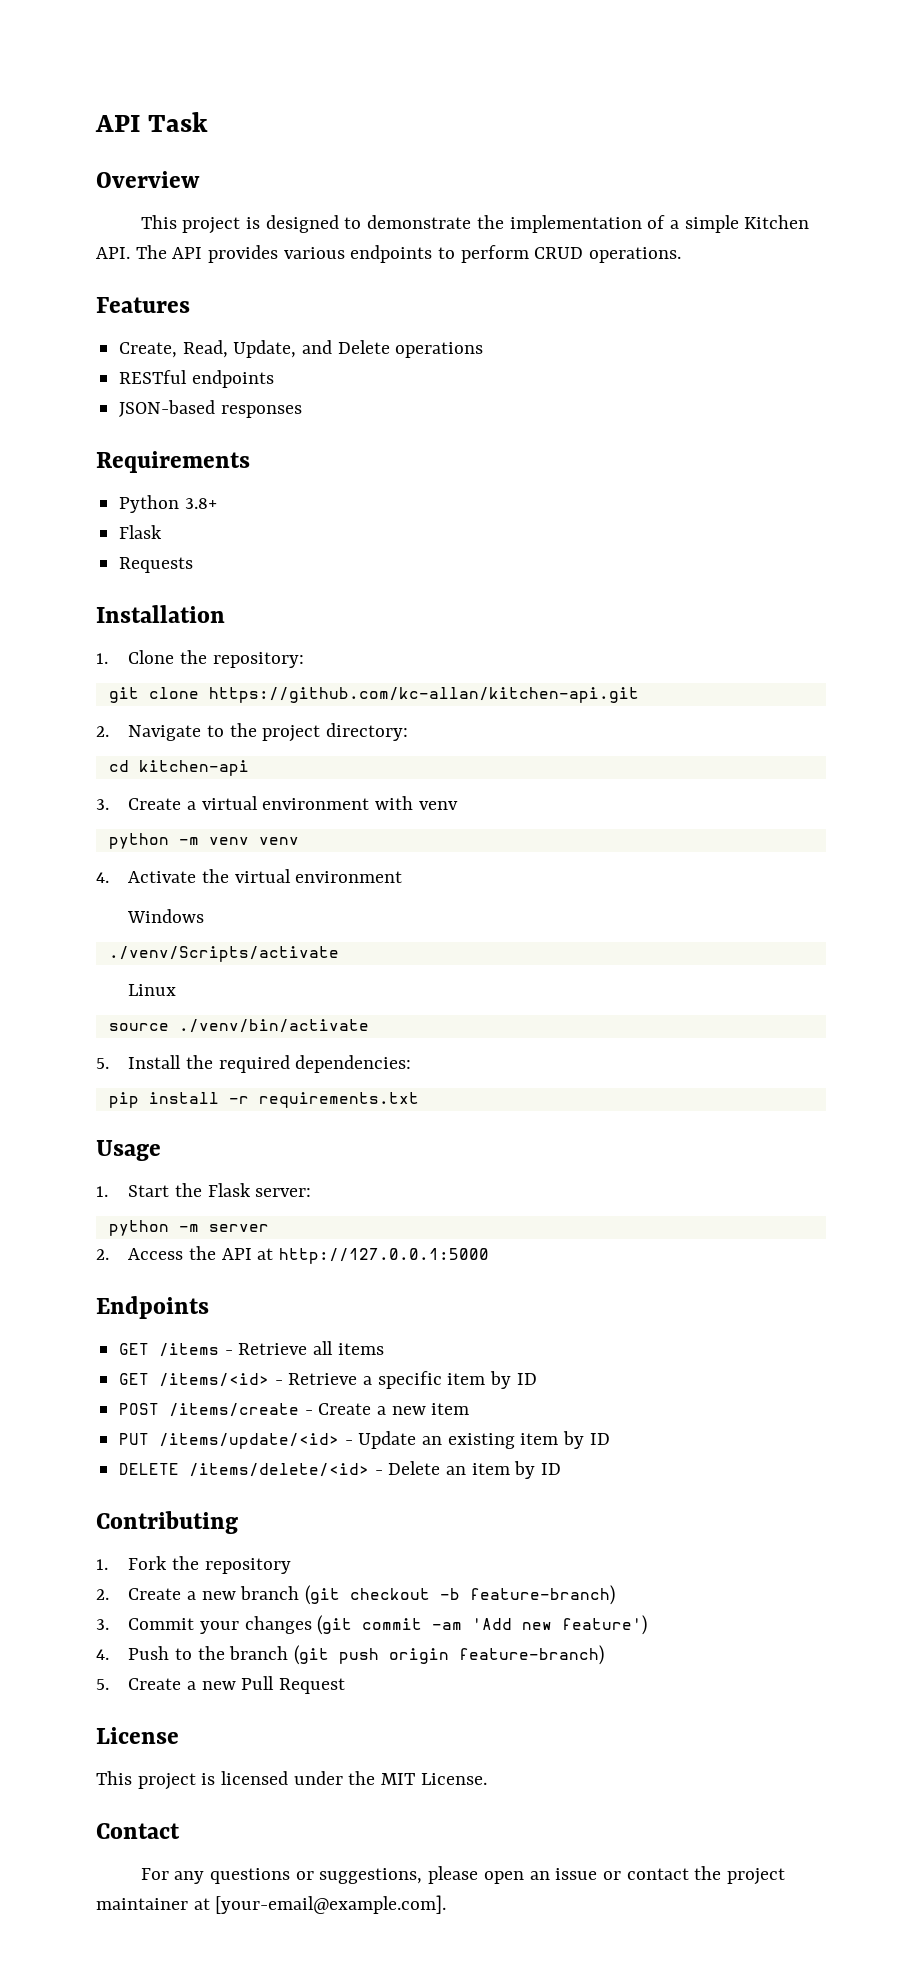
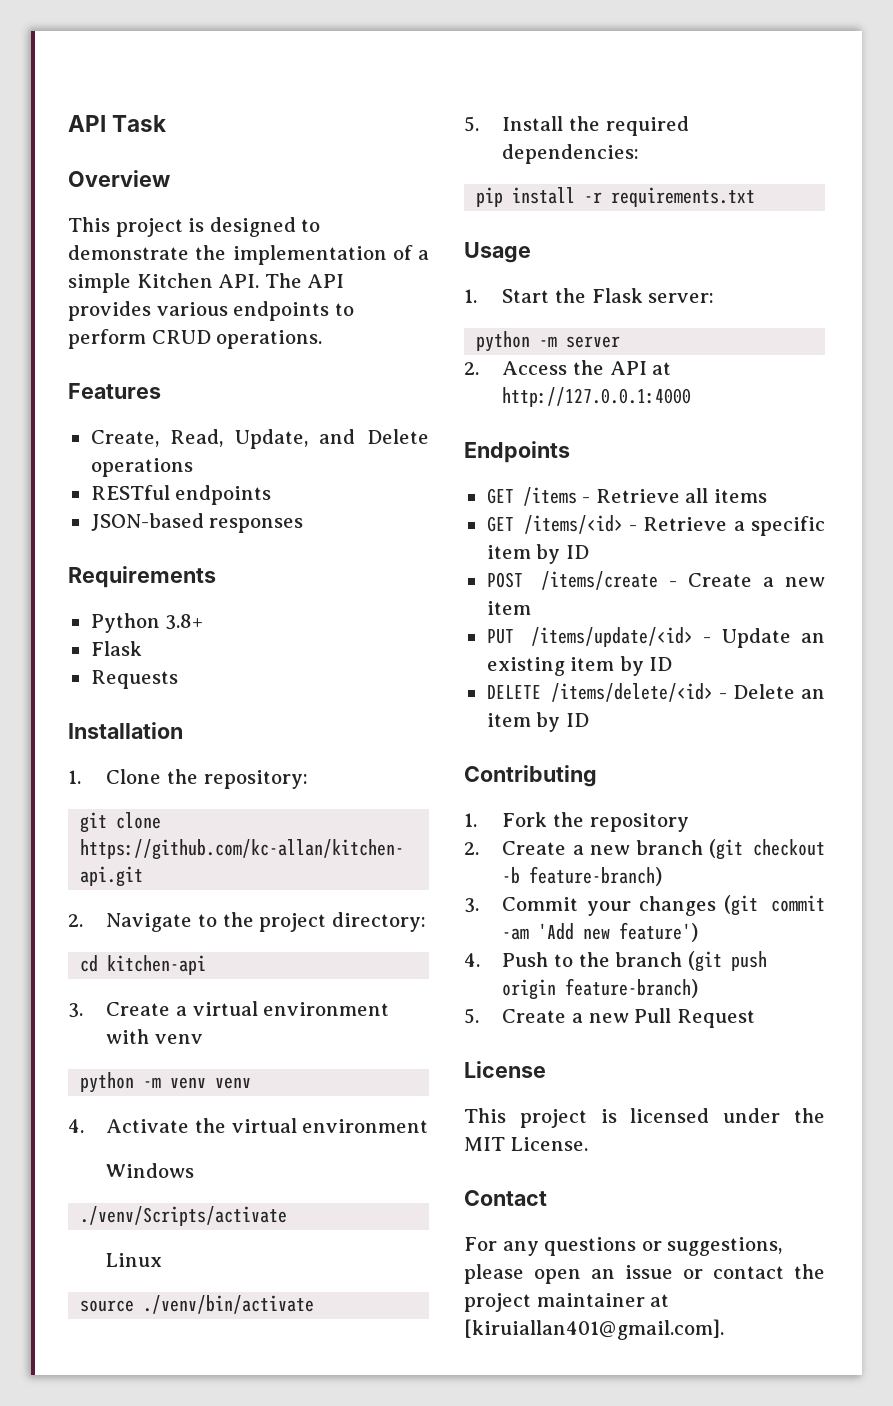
- 2. Access the API at http://127.0.0.1:5000
+ 2. Access the API at http://127.0.0.1:4000
- For any questions or suggestions, please open an issue or contact the project maintainer at [your-email@example.com].
+ For any questions or suggestions, please open an issue or contact the project maintainer at [kiruiallan401@gmail.com].

